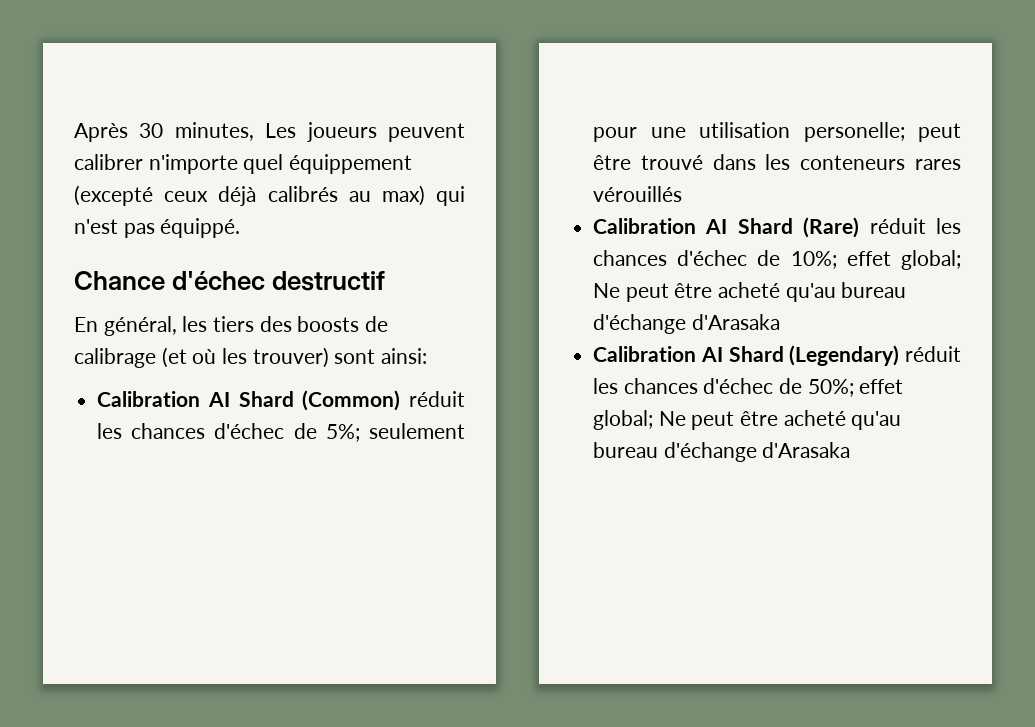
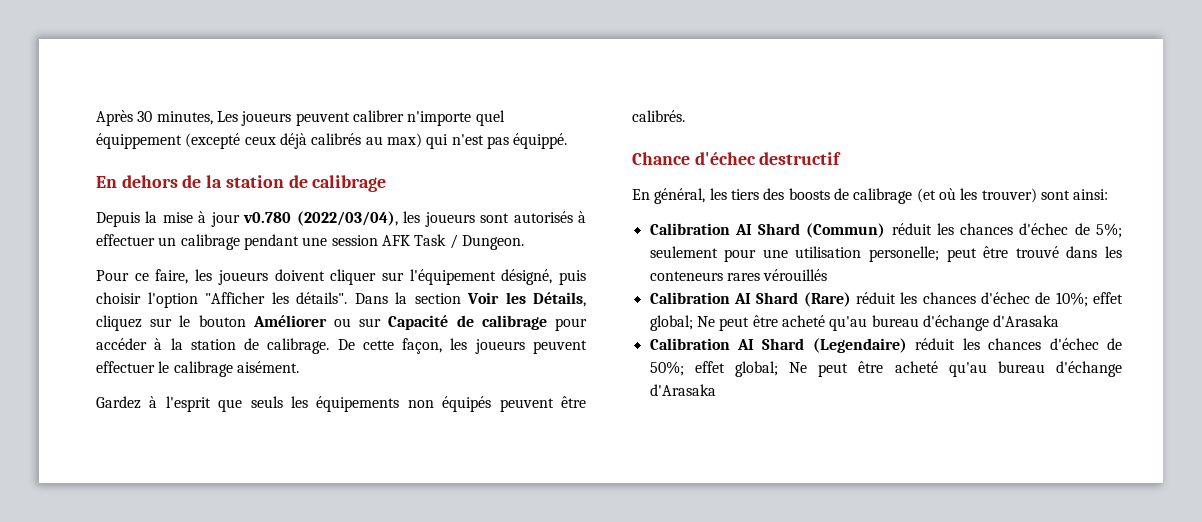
+ En dehors de la station de calibrage
+ Depuis la mise à jour v0.780 (2022/03/04), les joueurs sont autorisés à effectuer un calibrage pendant une session AFK Task / Dungeon.
+ Pour ce faire, les joueurs doivent cliquer sur l'équipement désigné, puis choisir l'option "Afficher les détails". Dans la section Voir les Détails, cliquez sur le bouton Améliorer ou sur Capacité de calibrage pour accéder à la station de calibrage. De cette façon, les joueurs peuvent effectuer le calibrage aisément.
+ Gardez à l'esprit que seuls les équipements non équipés peuvent être calibrés.
- Calibration AI Shard (Common) réduit les chances d'échec de 5%; seulement pour une utilisation personelle; peut être trouvé dans les conteneurs rares vérouillés
+ Calibration AI Shard (Commun) réduit les chances d'échec de 5%; seulement pour une utilisation personelle; peut être trouvé dans les conteneurs rares vérouillés
- Calibration AI Shard (Legendary) réduit les chances d'échec de 50%; effet global; Ne peut être acheté qu'au bureau d'échange d'Arasaka
+ Calibration AI Shard (Legendaire) réduit les chances d'échec de 50%; effet global; Ne peut être acheté qu'au bureau d'échange d'Arasaka

